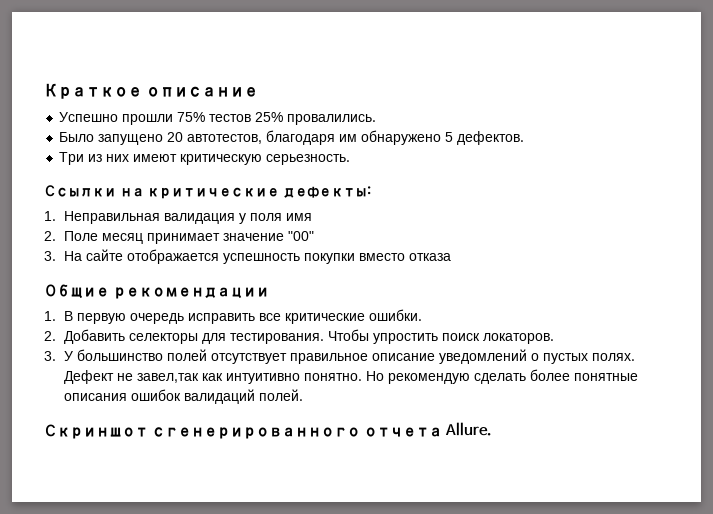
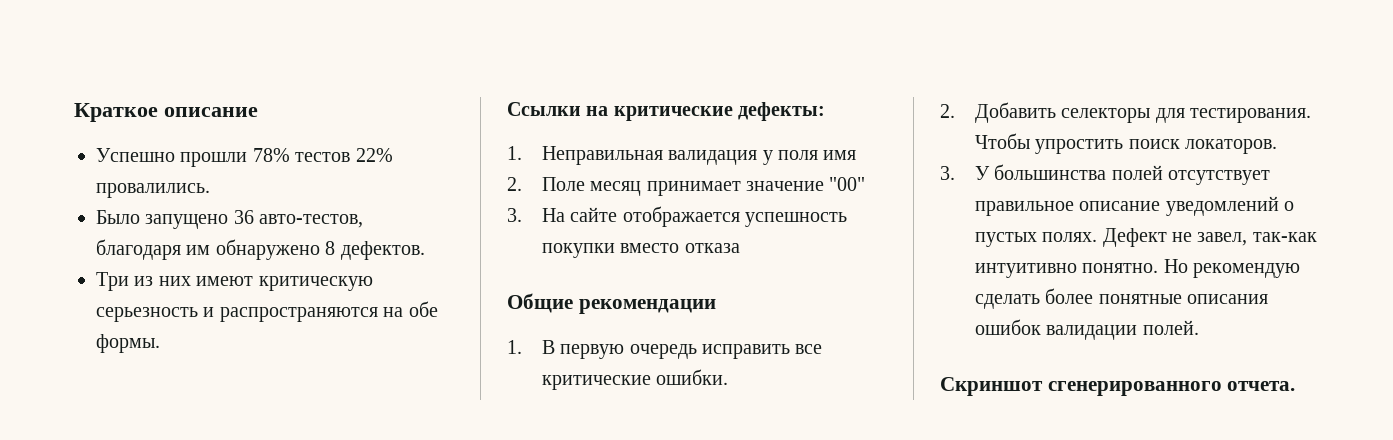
- Успешно прошли 75% тестов 25% провалились.
+ Успешно прошли 78% тестов 22% провалились.
- Было запущено 20 автотестов, благодаря им обнаружено 5 дефектов.
+ Было запущено 36 авто-тестов, благодаря им обнаружено 8 дефектов.
- Три из них имеют критическую серьезность.
+ Три из них имеют критическую серьезность и распространяются на обе формы.
- 3. У большинство полей отсутствует правильное описание уведомлений о пустых полях.
+ 3. У большинства полей отсутствует правильное описание уведомлений о пустых полях.
- Дефект не завел,так как интуитивно понятно.
+ Дефект не завел, так-как интуитивно понятно.
- Но рекомендую сделать более понятные описания ошибок валидаций полей.
+ Но рекомендую сделать более понятные описания ошибок валидации полей.
- Скриншот сгенерированного отчета Allure.
+ Скриншот сгенерированного отчета.

